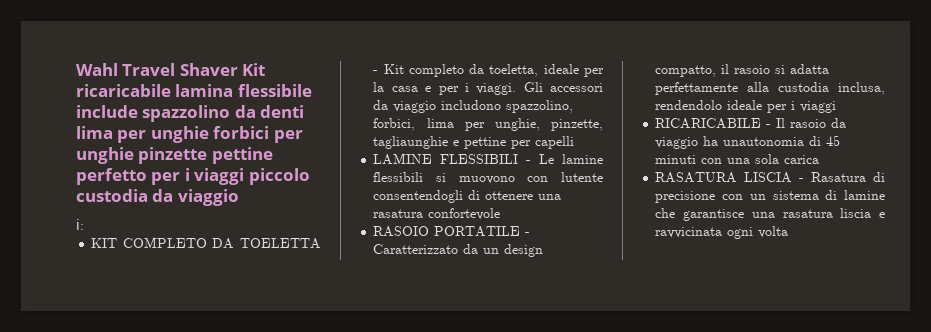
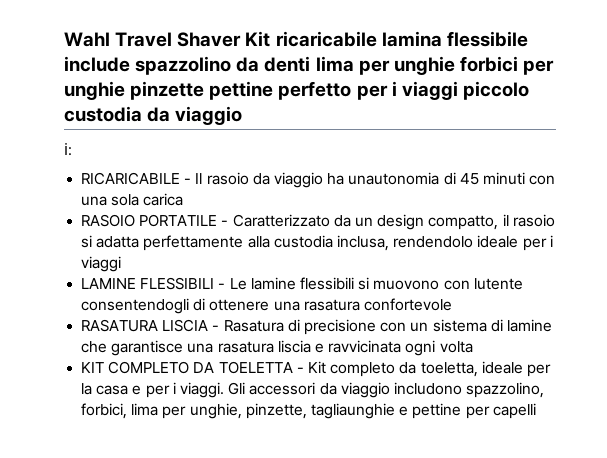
+ RICARICABILE - Il rasoio da viaggio ha unautonomia di 45 minuti con una sola carica
+ RASOIO PORTATILE - Caratterizzato da un design compatto, il rasoio si adatta perfettamente alla custodia inclusa, rendendolo ideale per i viaggi
+ LAMINE FLESSIBILI - Le lamine flessibili si muovono con lutente consentendogli di ottenere una rasatura confortevole
+ RASATURA LISCIA - Rasatura di precisione con un sistema di lamine che garantisce una rasatura liscia e ravvicinata ogni volta
- LAMINE FLESSIBILI - Le lamine flessibili si muovono con lutente consentendogli di ottenere una rasatura confortevole
- RASOIO PORTATILE - Caratterizzato da un design compatto, il rasoio si adatta perfettamente alla custodia inclusa, rendendolo ideale per i viaggi
- RICARICABILE - Il rasoio da viaggio ha unautonomia di 45 minuti con una sola carica
- RASATURA LISCIA - Rasatura di precisione con un sistema di lamine che garantisce una rasatura liscia e ravvicinata ogni volta

